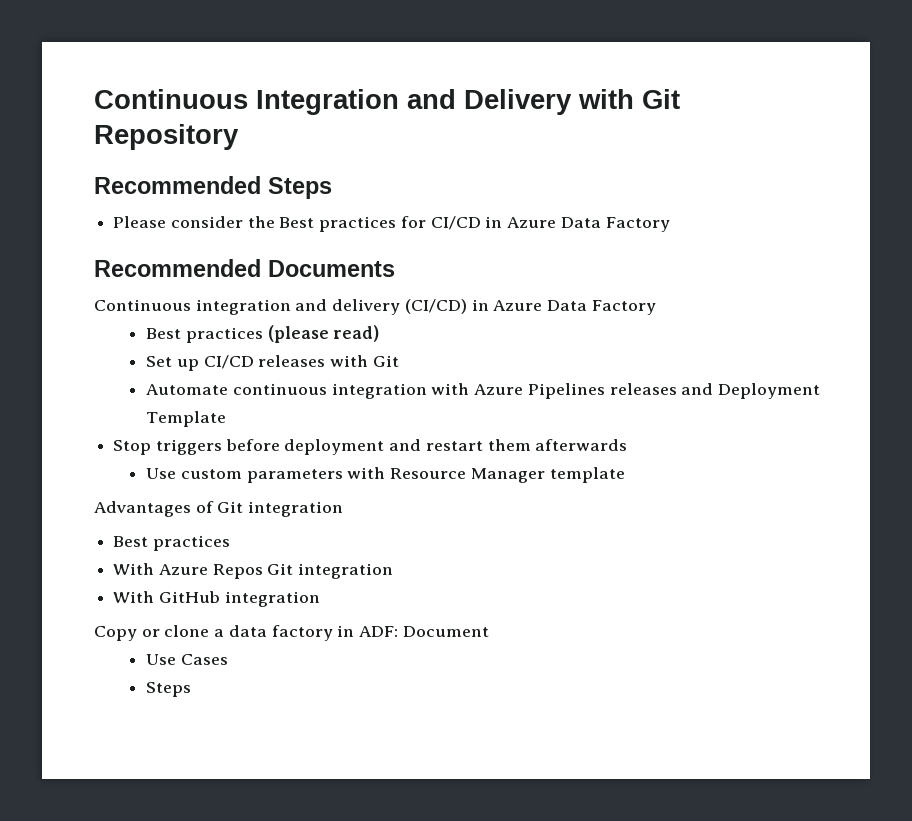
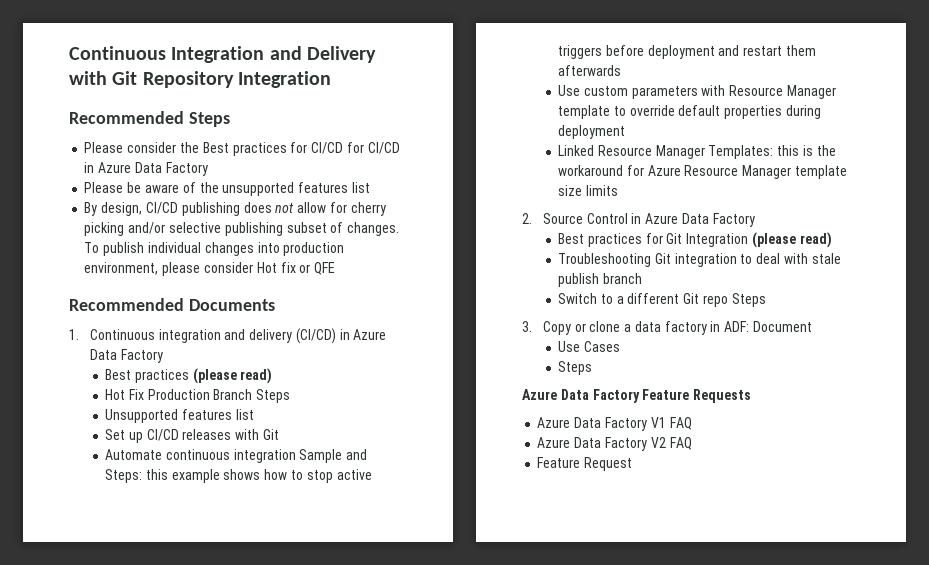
- Continuous Integration and Delivery with Git Repository
+ Continuous Integration and Delivery with Git Repository Integration
- Please consider the Best practices for CI/CD in Azure Data Factory
+ Please consider the Best practices for CI/CD for CI/CD in Azure Data Factory
+ Please be aware of the unsupported features list
+ By design, CI/CD publishing does not allow for cherry picking and/or selective publishing subset of changes. To publish individual changes into production environment, please consider Hot fix or QFE
- Continuous integration and delivery (CI/CD) in Azure Data Factory
+ 1. Continuous integration and delivery (CI/CD) in Azure Data Factory
+ Hot Fix Production Branch Steps
+ Unsupported features list
- Automate continuous integration with Azure Pipelines releases and Deployment Template
- Stop triggers before deployment and restart them afterwards
+ Automate continuous integration Sample and Steps: this example shows how to stop active triggers before deployment and restart them afterwards
- Use custom parameters with Resource Manager template
- Advantages of Git integration
- Best practices
- With Azure Repos Git integration
- With GitHub integration
- Copy or clone a data factory in ADF: Document
+ Use custom parameters with Resource Manager template to override default properties during deployment
+ Linked Resource Manager Templates: this is the workaround for Azure Resource Manager template size limits
+ 2. Source Control in Azure Data Factory
+ Best practices for Git Integration (please read)
+ Troubleshooting Git integration to deal with stale publish branch
+ Switch to a different Git repo Steps
+ 3. Copy or clone a data factory in ADF: Document
+ Azure Data Factory Feature Requests
+ Azure Data Factory V1 FAQ
+ Azure Data Factory V2 FAQ
+ Feature Request

